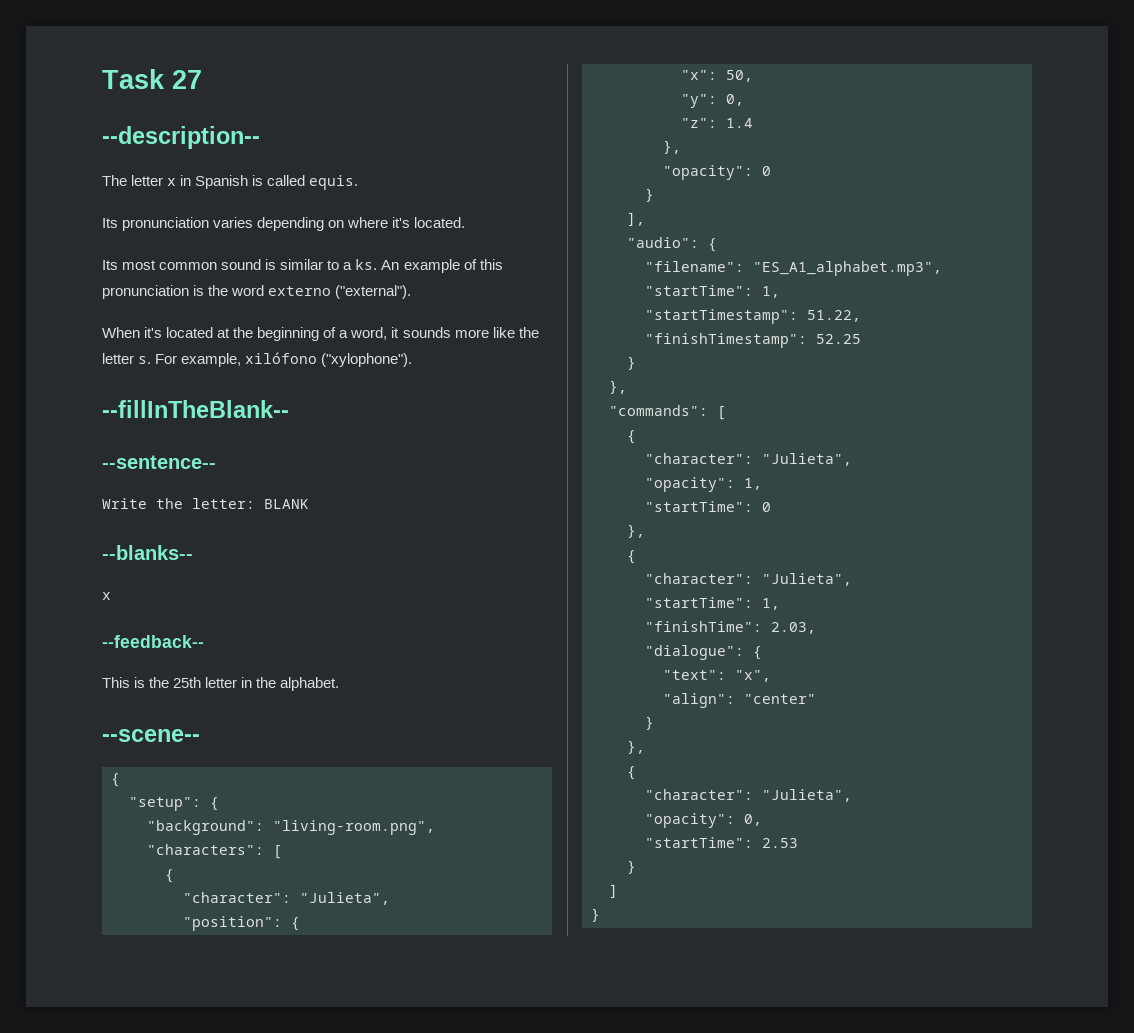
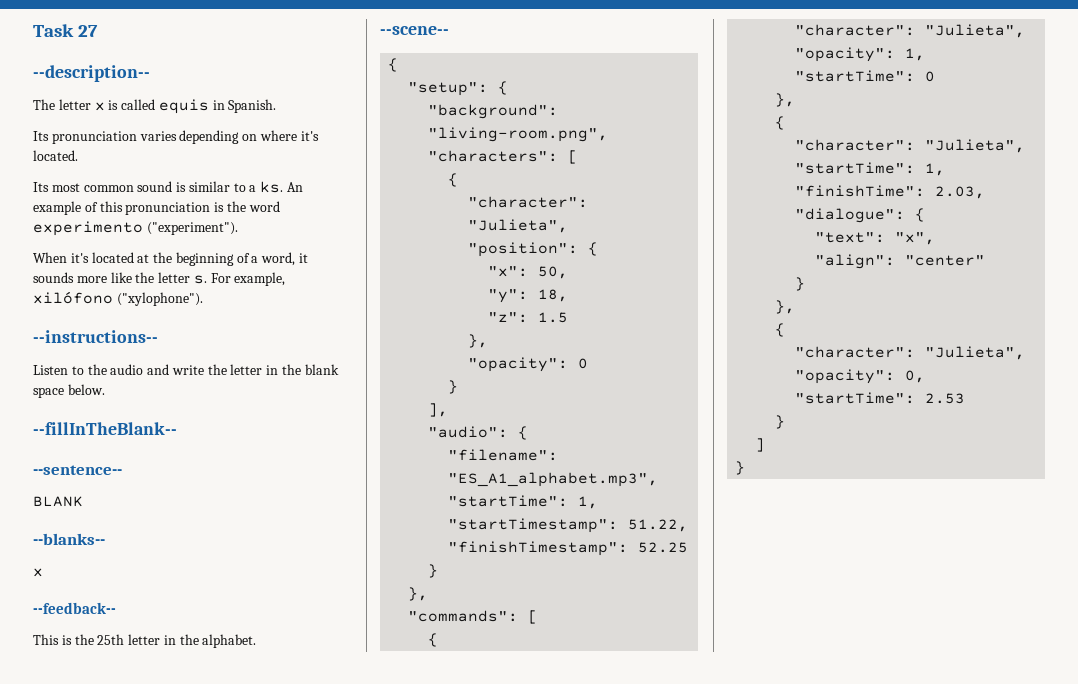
- The letter x in Spanish is called equis.
+ The letter x is called equis in Spanish.
- An example of this pronunciation is the word externo ("external").
+ An example of this pronunciation is the word experimento ("experiment").
+ --instructions--
+ Listen to the audio and write the letter in the blank space below.
- Write the letter: BLANK
+ BLANK
- "y": 0,
+ "y": 18,
- "z": 1.4
+ "z": 1.5

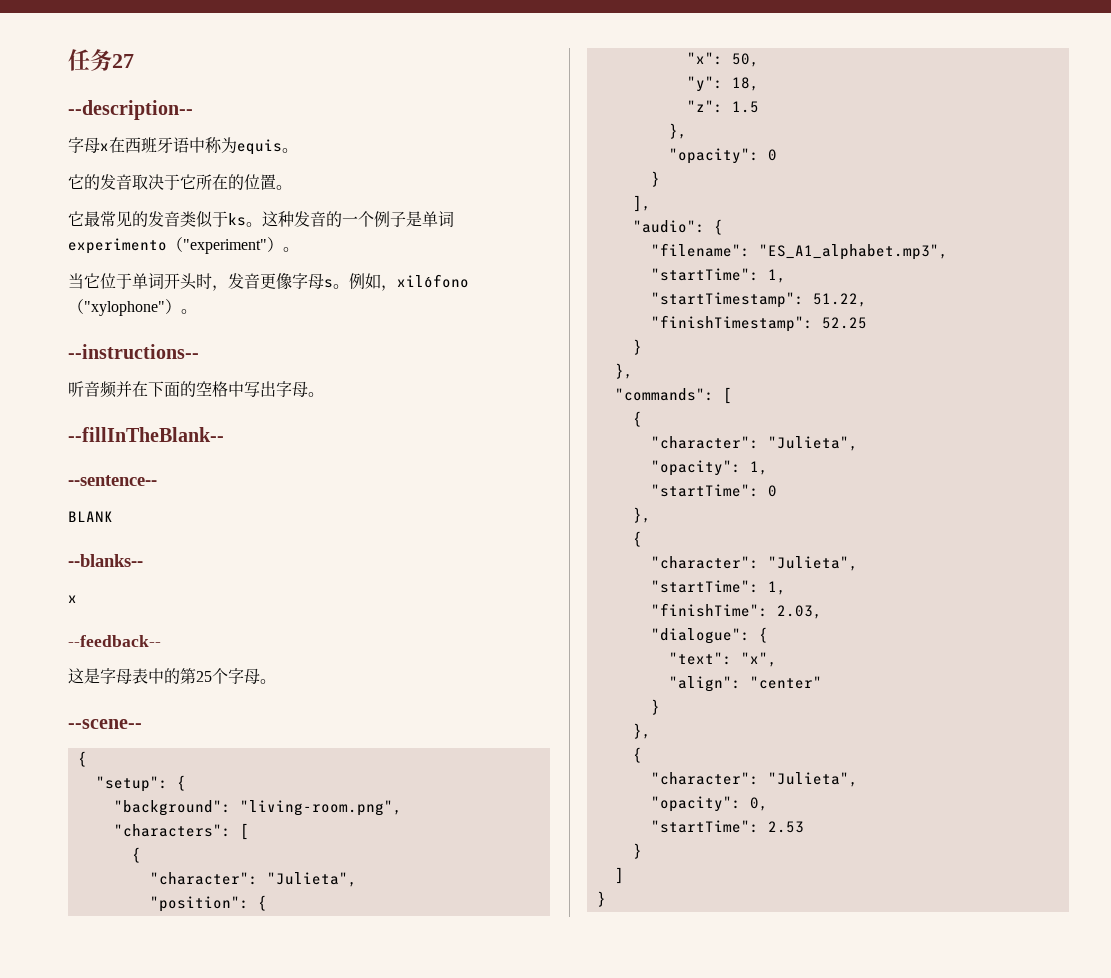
- Task 27
+ 任务27
- The letter x is called equis in Spanish.
- Its pronunciation varies depending on where it's located.
- Its most common sound is similar to a ks. An example of this pronunciation is the word experimento ("experiment").
- When it's located at the beginning of a word, it sounds more like the letter s. For example, xilófono ("xylophone").
+ 字母x在西班牙语中称为equis。
+ 它的发音取决于它所在的位置。
+ 它最常见的发音类似于ks。这种发音的一个例子是单词experimento（"experiment"）。
+ 当它位于单词开头时，发音更像字母s。例如，xilófono（"xylophone"）。
  --instructions--
- Listen to the audio and write the letter in the blank space below.
+ 听音频并在下面的空格中写出字母。
- This is the 25th letter in the alphabet.
+ 这是字母表中的第25个字母。

